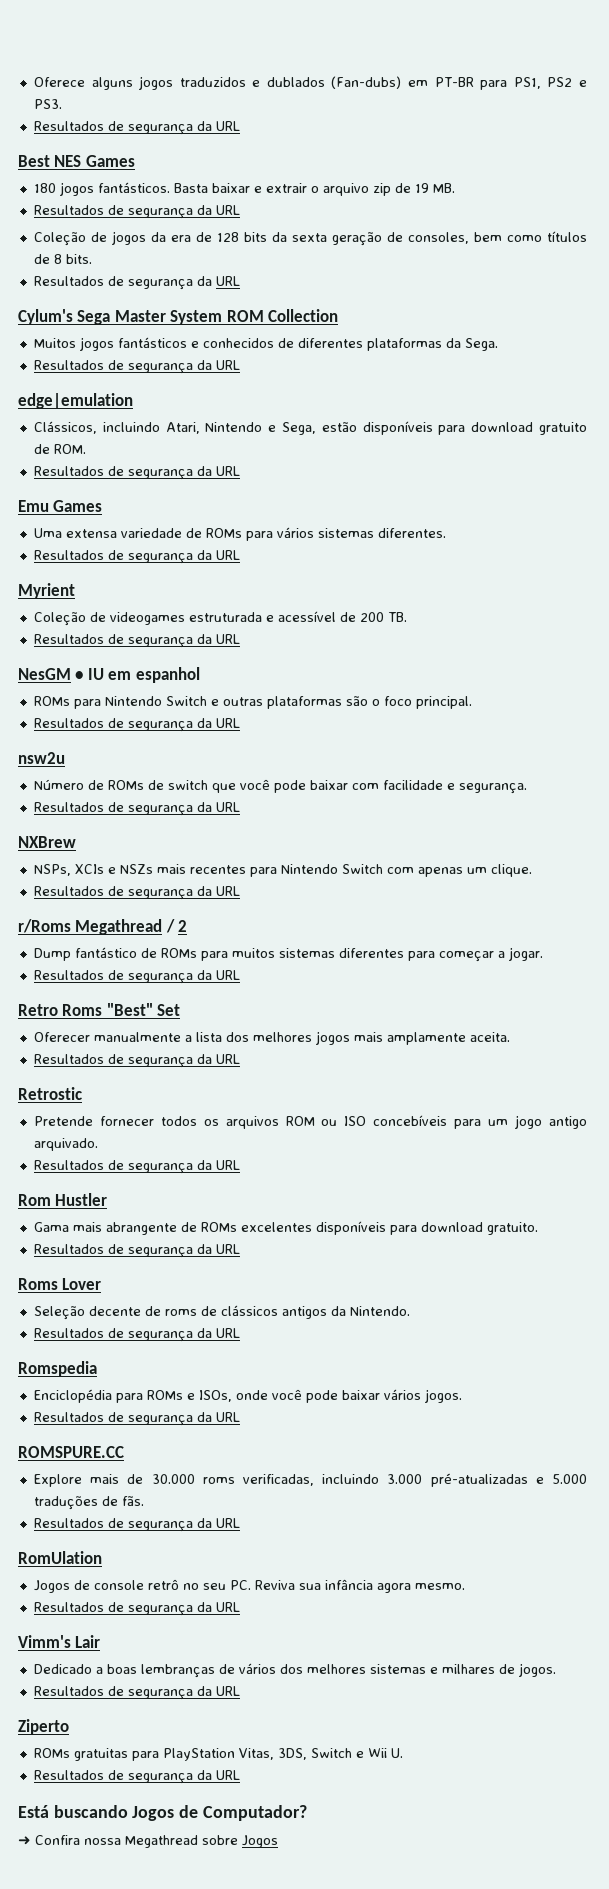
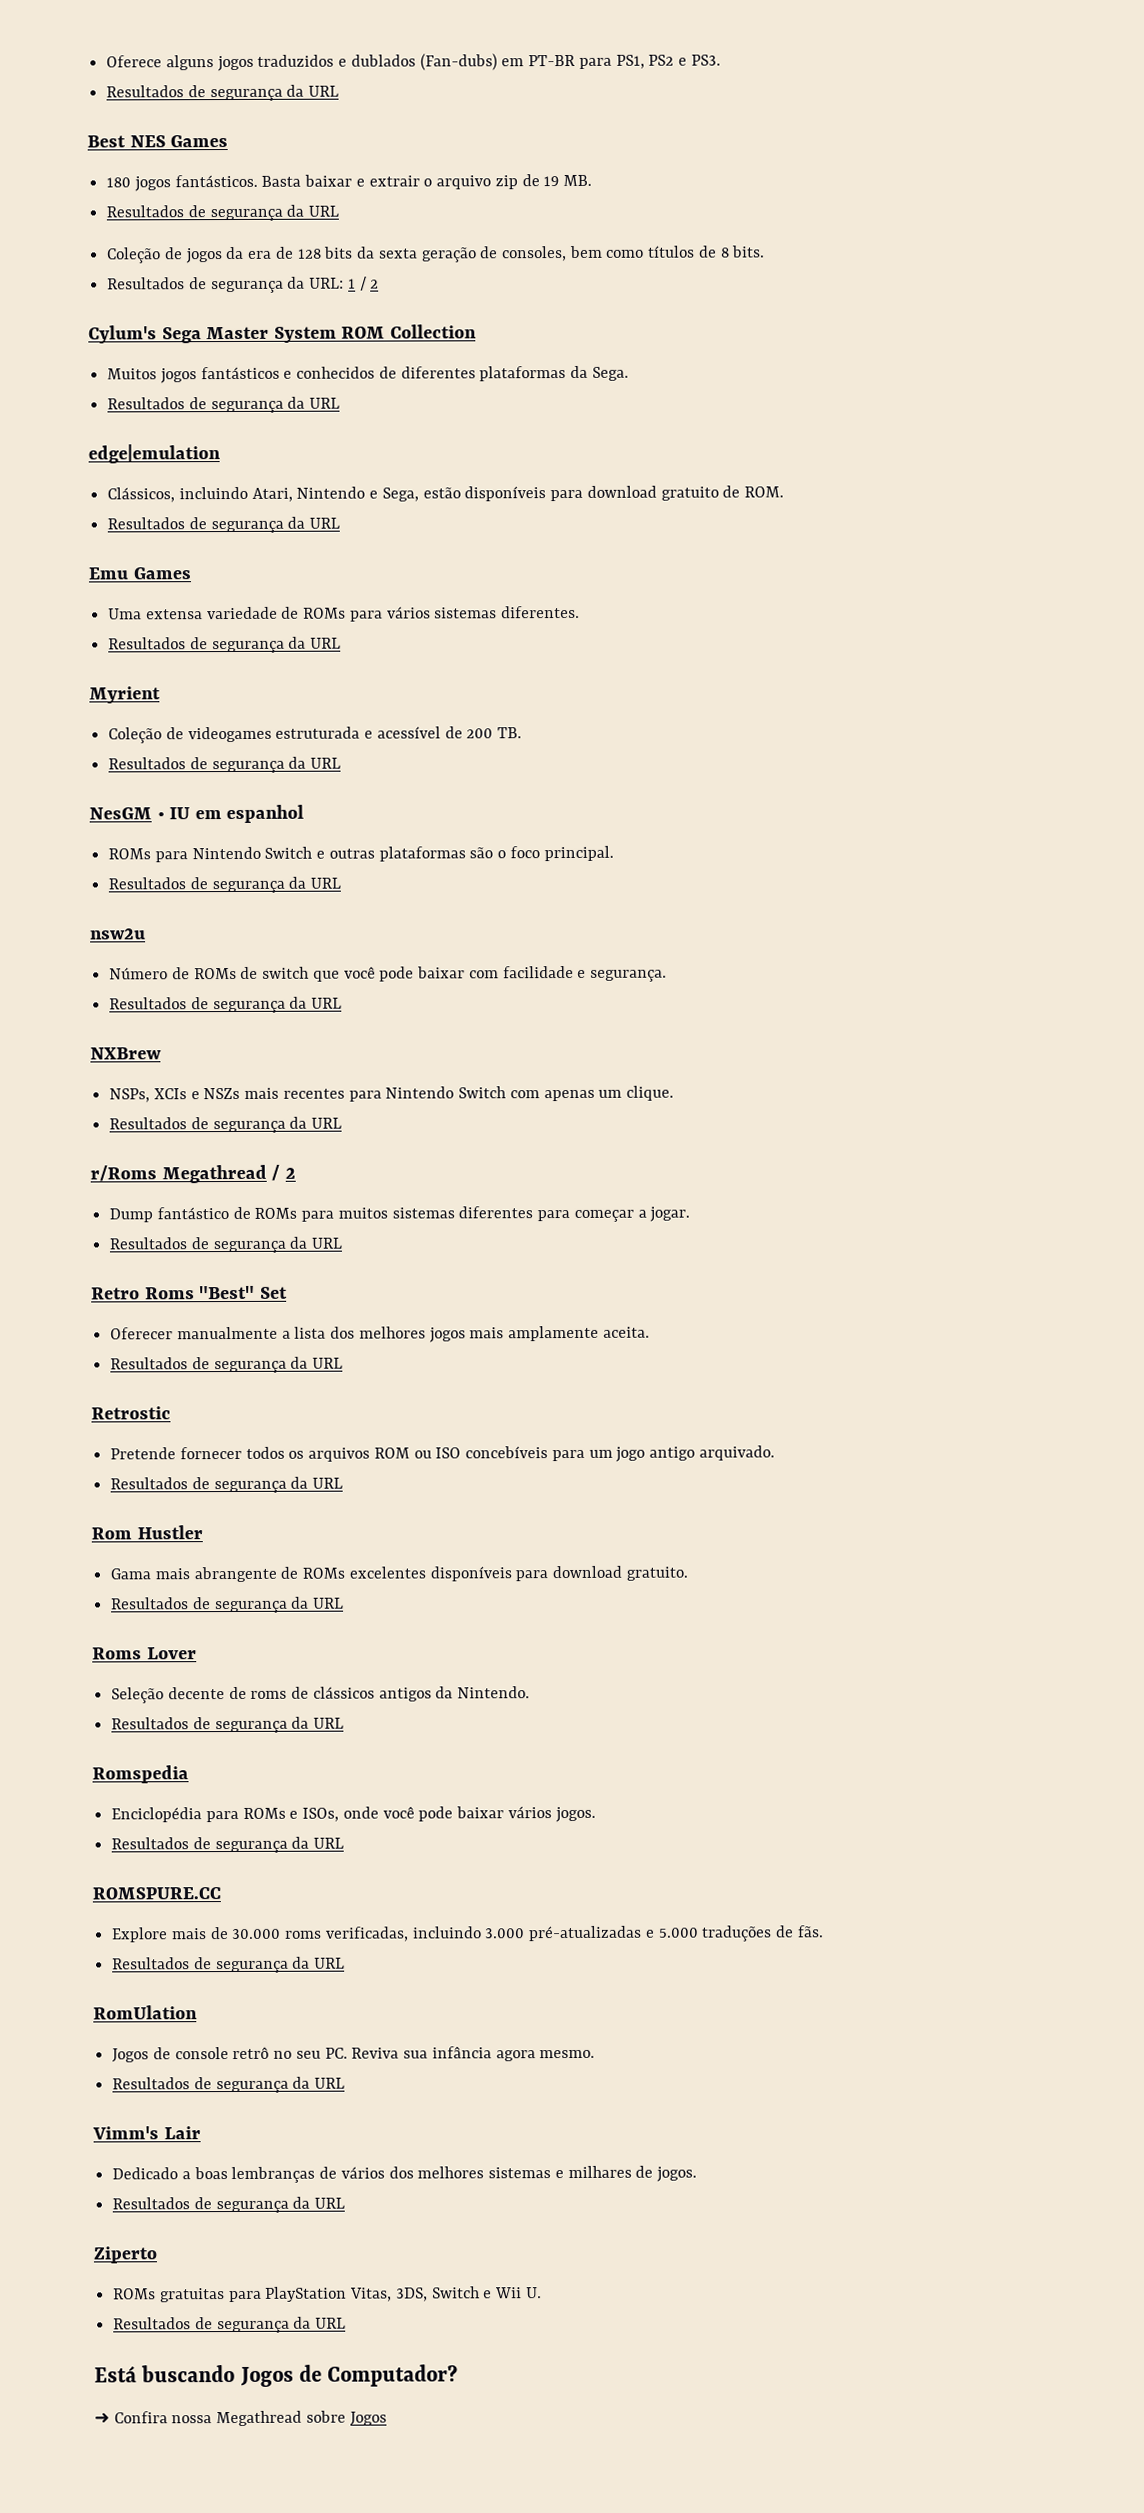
  Coleção de jogos da era de 128 bits da sexta geração de consoles, bem como títulos de 8 bits.
- Resultados de segurança da URL
+ Resultados de segurança da URL: 1 / 2

